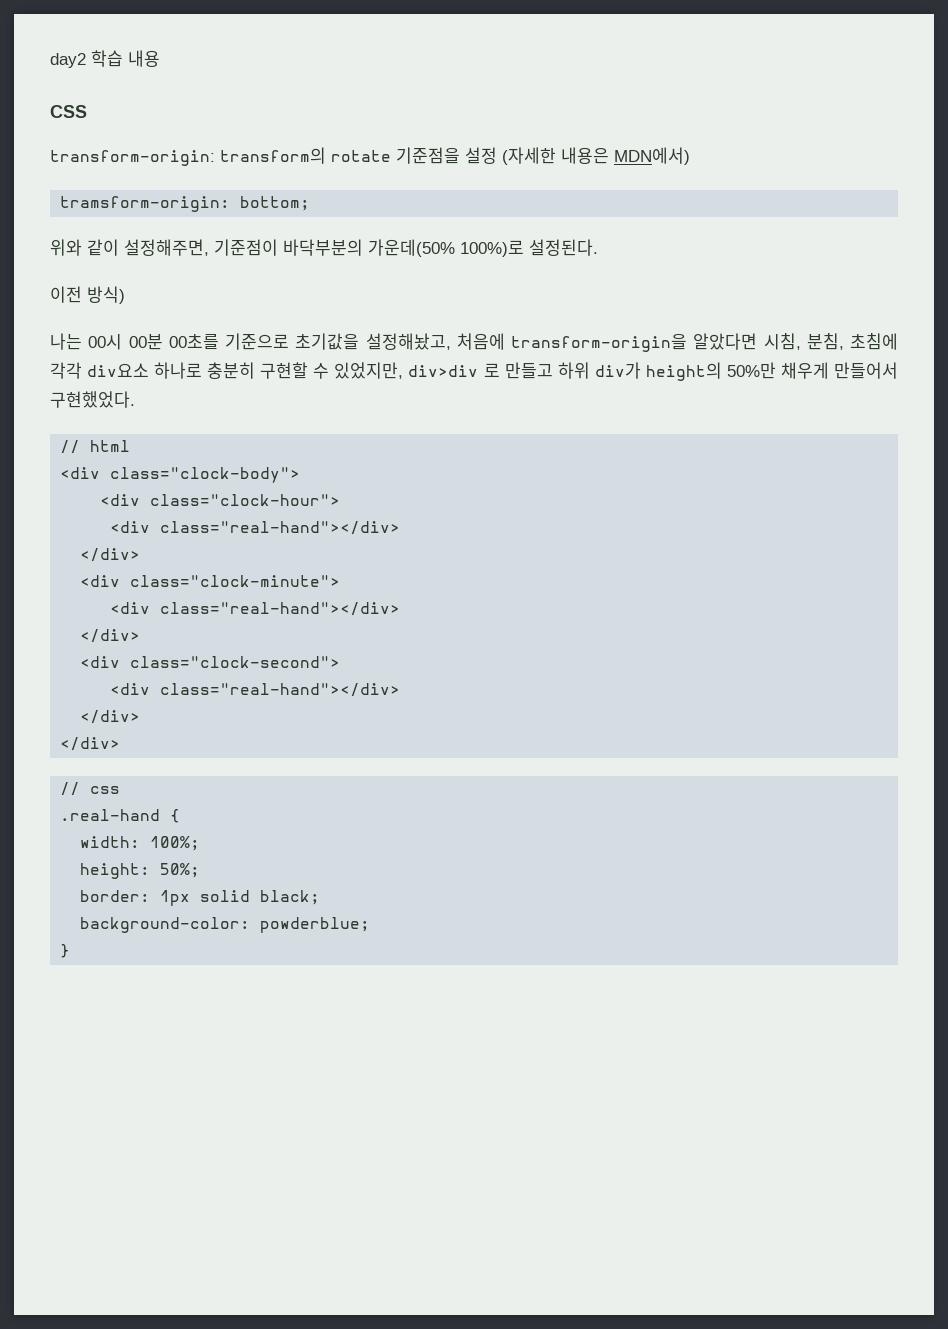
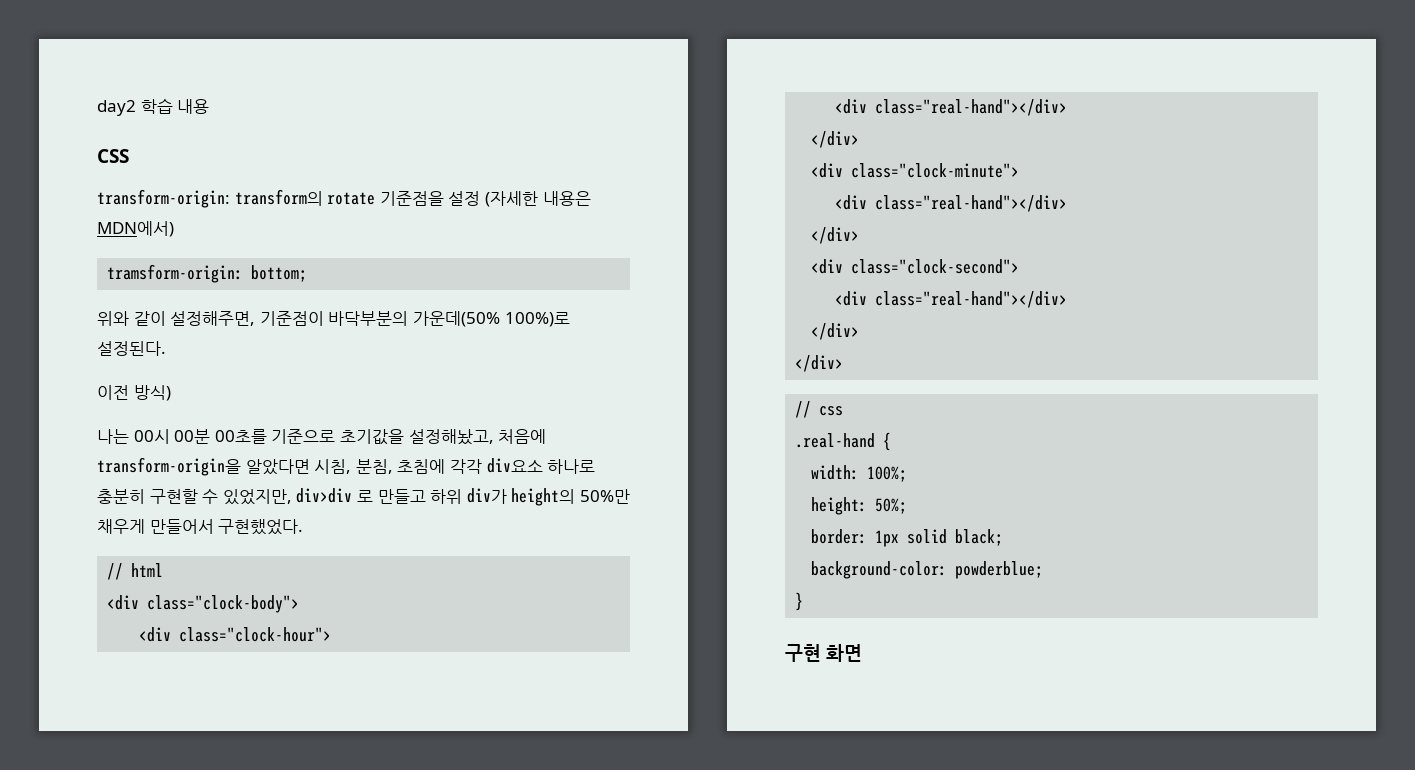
+ 구현 화면

